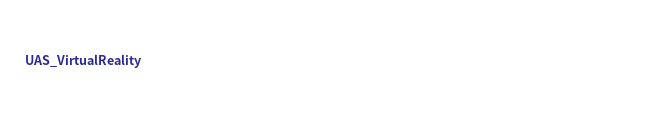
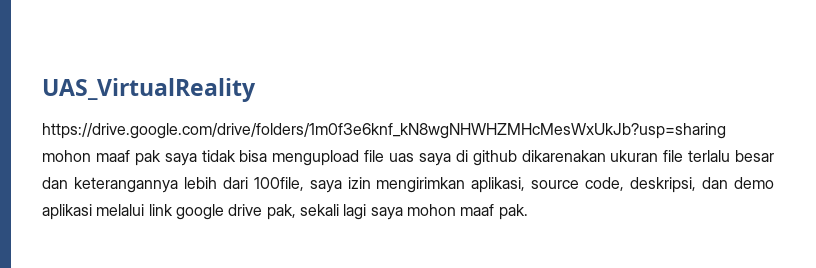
+ https://drive.google.com/drive/folders/1m0f3e6knf_kN8wgNHWHZMHcMesWxUkJb?usp=sharing mohon maaf pak saya tidak bisa mengupload file uas saya di github dikarenakan ukuran file terlalu besar dan keterangannya lebih dari 100file, saya izin mengirimkan aplikasi, source code, deskripsi, dan demo aplikasi melalui link google drive pak, sekali lagi saya mohon maaf pak.

